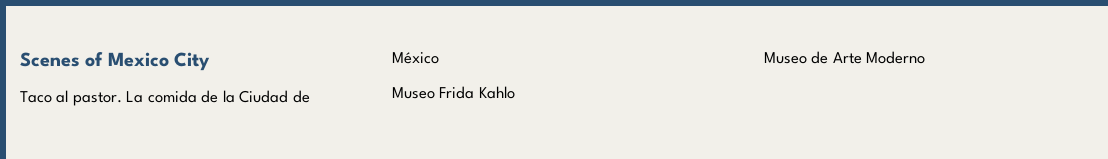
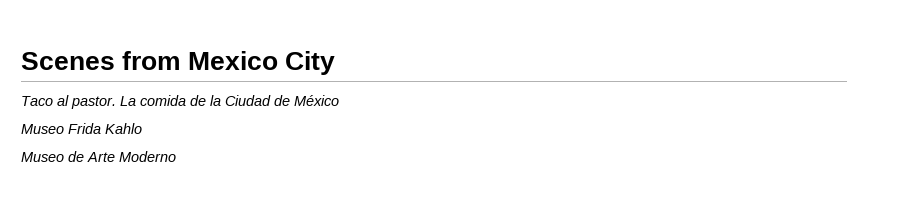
- Scenes of Mexico City
+ Scenes from Mexico City

